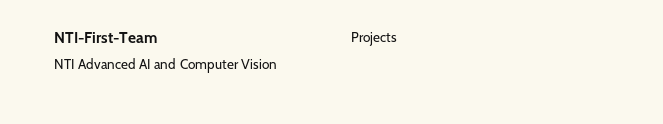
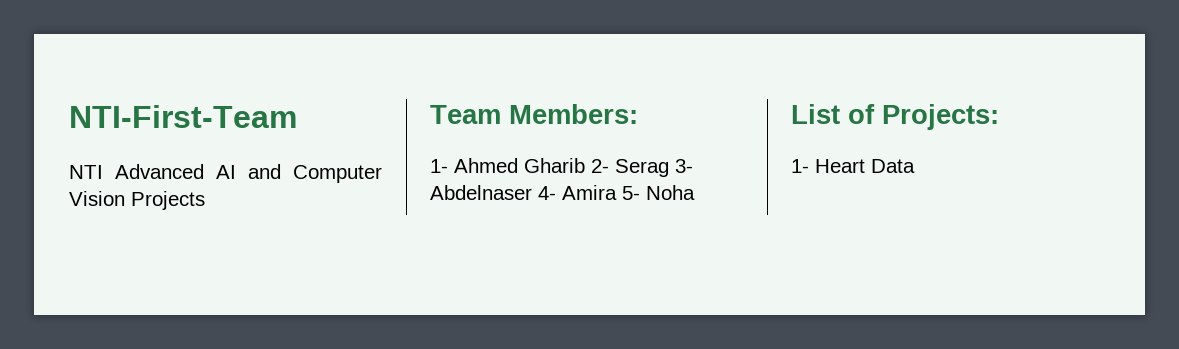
+ Team Members:
+ 1- Ahmed Gharib 2- Serag 3- Abdelnaser 4- Amira 5- Noha
+ List of Projects:
+ 1- Heart Data

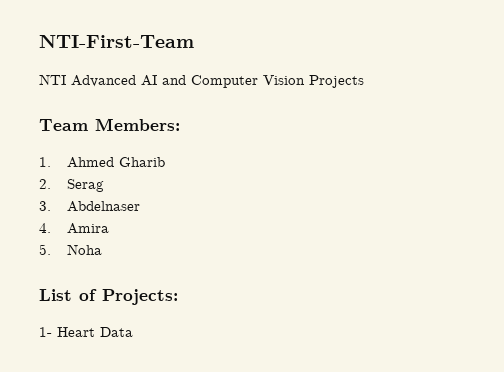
- 1- Ahmed Gharib 2- Serag 3- Abdelnaser 4- Amira 5- Noha
+ 1. Ahmed Gharib
+ 2. Serag
+ 3. Abdelnaser
+ 4. Amira
+ 5. Noha

